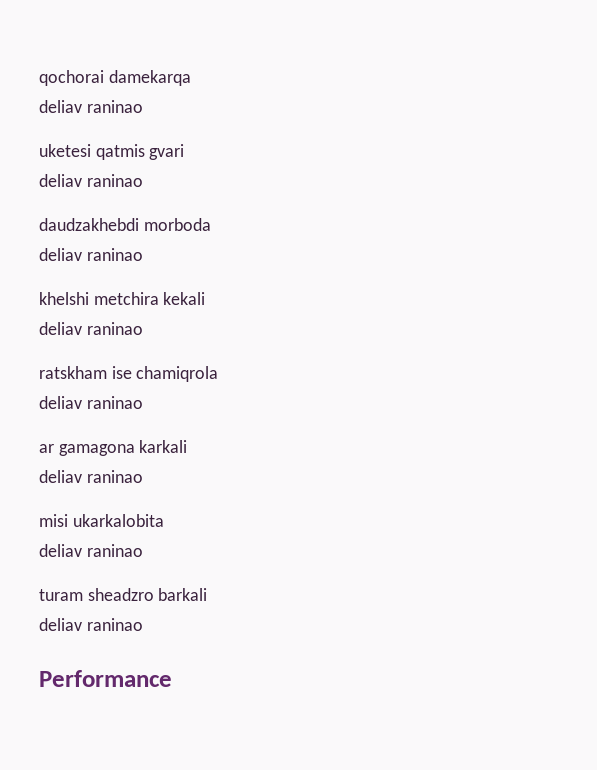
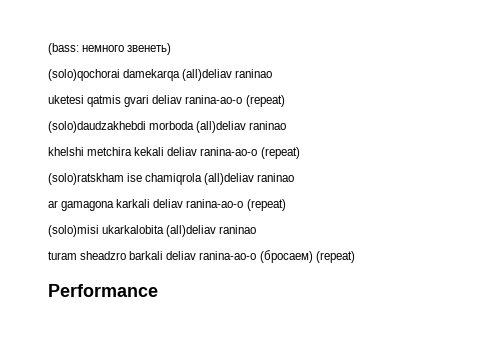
- qochorai damekarqa
- deliav raninao
+ (bass: немного звенеть)
+ (solo)qochorai damekarqa (all)deliav raninao
- uketesi qatmis gvari
- deliav raninao
- daudzakhebdi morboda
- deliav raninao
+ uketesi qatmis gvari deliav ranina-ao-o (repeat)
+ (solo)daudzakhebdi morboda (all)deliav raninao
- khelshi metchira kekali
- deliav raninao
- ratskham ise chamiqrola
- deliav raninao
+ khelshi metchira kekali deliav ranina-ao-o (repeat)
+ (solo)ratskham ise chamiqrola (all)deliav raninao
- ar gamagona karkali
- deliav raninao
- misi ukarkalobita
- deliav raninao
+ ar gamagona karkali deliav ranina-ao-o (repeat)
+ (solo)misi ukarkalobita (all)deliav raninao
- turam sheadzro barkali
- deliav raninao
+ turam sheadzro barkali deliav ranina-ao-o (бросаем) (repeat)

